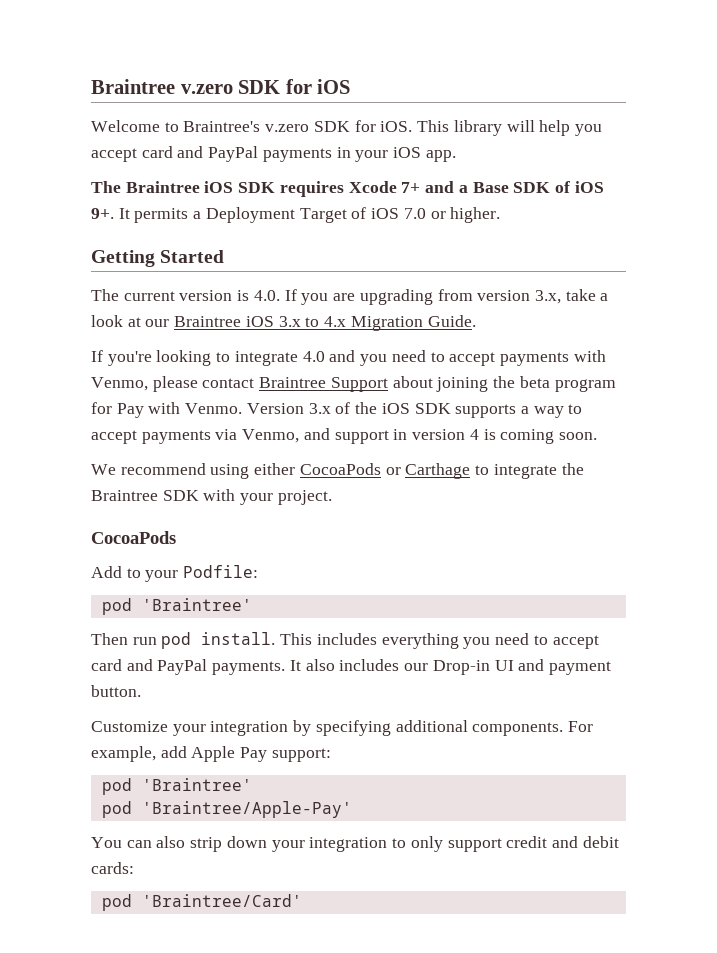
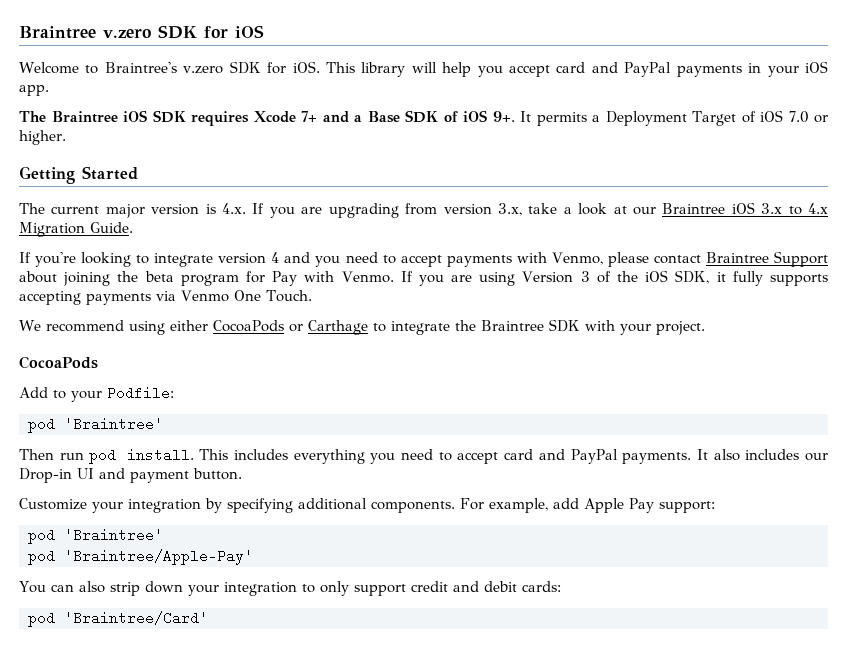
- The current version is 4.0. If you are upgrading from version 3.x, take a look at our Braintree iOS 3.x to 4.x Migration Guide.
+ The current major version is 4.x. If you are upgrading from version 3.x, take a look at our Braintree iOS 3.x to 4.x Migration Guide.
- If you're looking to integrate 4.0 and you need to accept payments with Venmo, please contact Braintree Support about joining the beta program for Pay with Venmo.
+ If you're looking to integrate version 4 and you need to accept payments with Venmo, please contact Braintree Support about joining the beta program for Pay with Venmo.
- Version 3.x of the iOS SDK supports a way to accept payments via Venmo, and support in version 4 is coming soon.
+ If you are using Version 3 of the iOS SDK, it fully supports accepting payments via Venmo One Touch.

